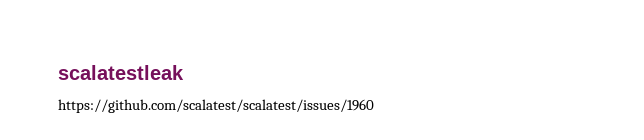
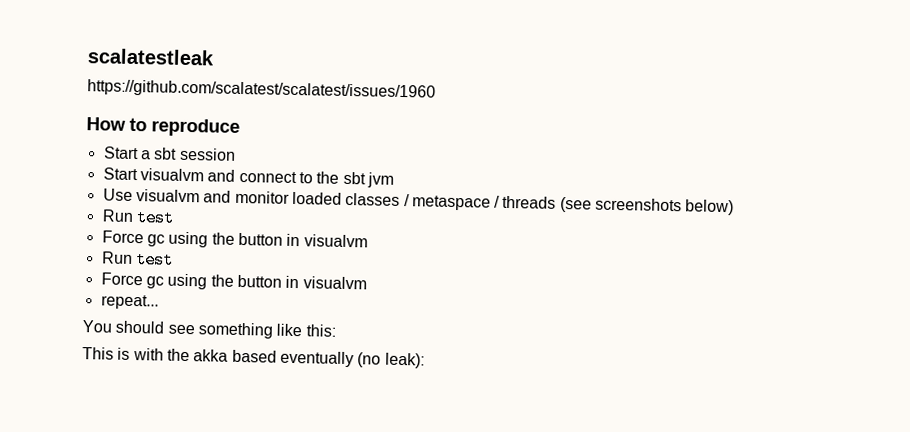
+ How to reproduce
+ Start a sbt session
+ Start visualvm and connect to the sbt jvm
+ Use visualvm and monitor loaded classes / metaspace / threads (see screenshots below)
+ Run test
+ Force gc using the button in visualvm
+ Run test
+ Force gc using the button in visualvm
+ repeat...
+ You should see something like this:
+ This is with the akka based eventually (no leak):

